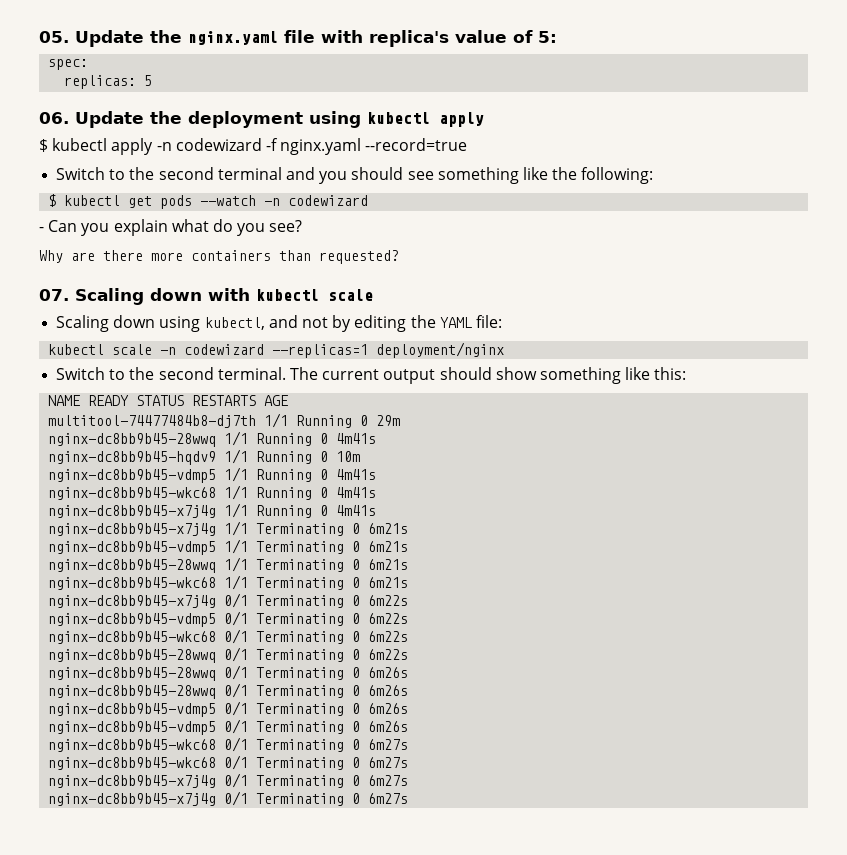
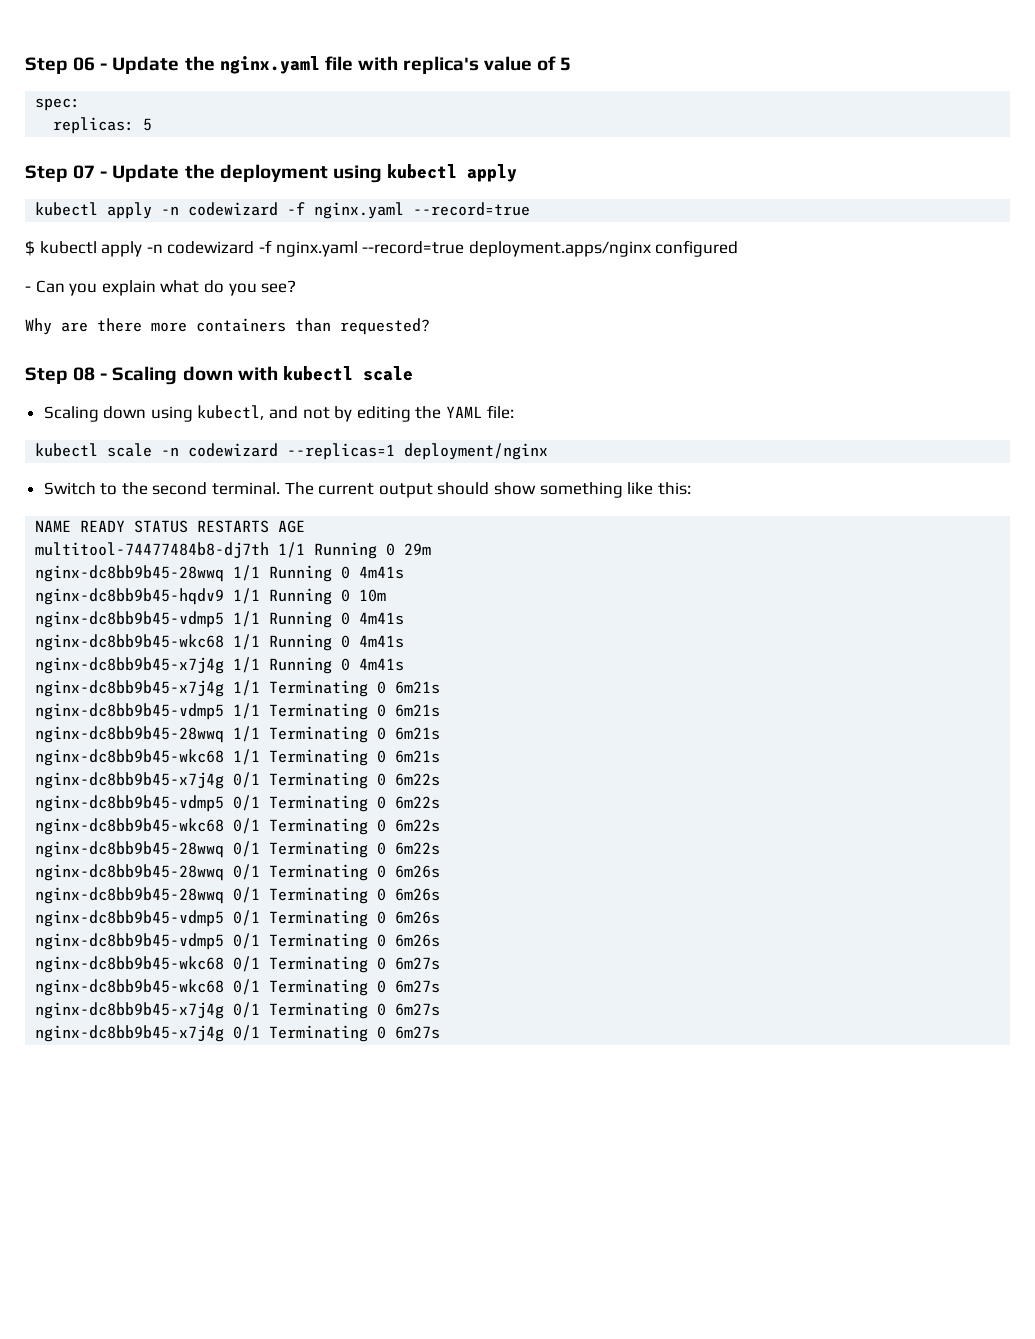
- 05. Update the nginx.yaml file with replica's value of 5:
+ Step 06 - Update the nginx.yaml file with replica's value of 5
- 06. Update the deployment using kubectl apply
+ Step 07 - Update the deployment using kubectl apply
+ kubectl apply -n codewizard -f nginx.yaml --record=true
- $ kubectl apply -n codewizard -f nginx.yaml --record=true
- Switch to the second terminal and you should see something like the following:
- $ kubectl get pods --watch -n codewizard
+ $ kubectl apply -n codewizard -f nginx.yaml --record=true deployment.apps/nginx configured
- 07. Scaling down with kubectl scale
+ Step 08 - Scaling down with kubectl scale

